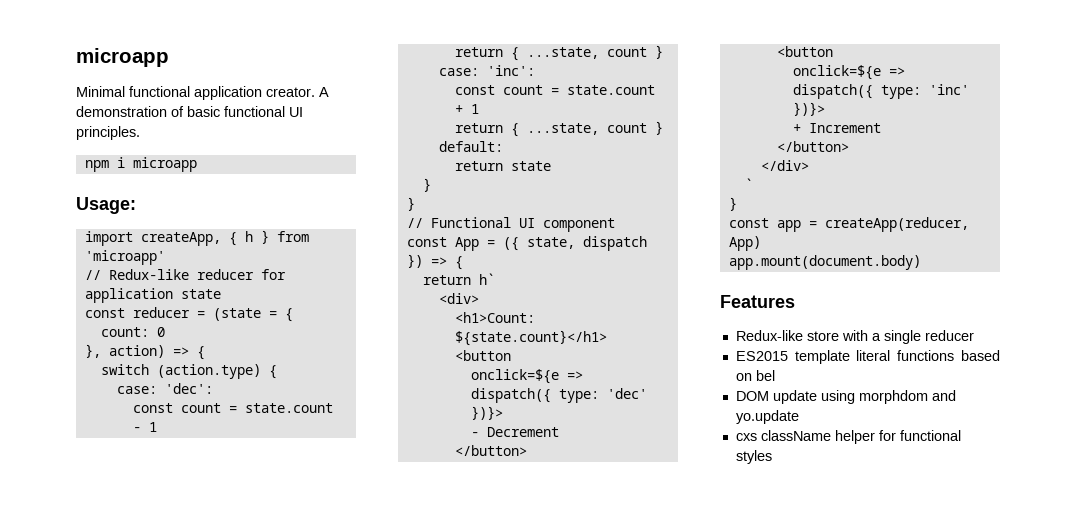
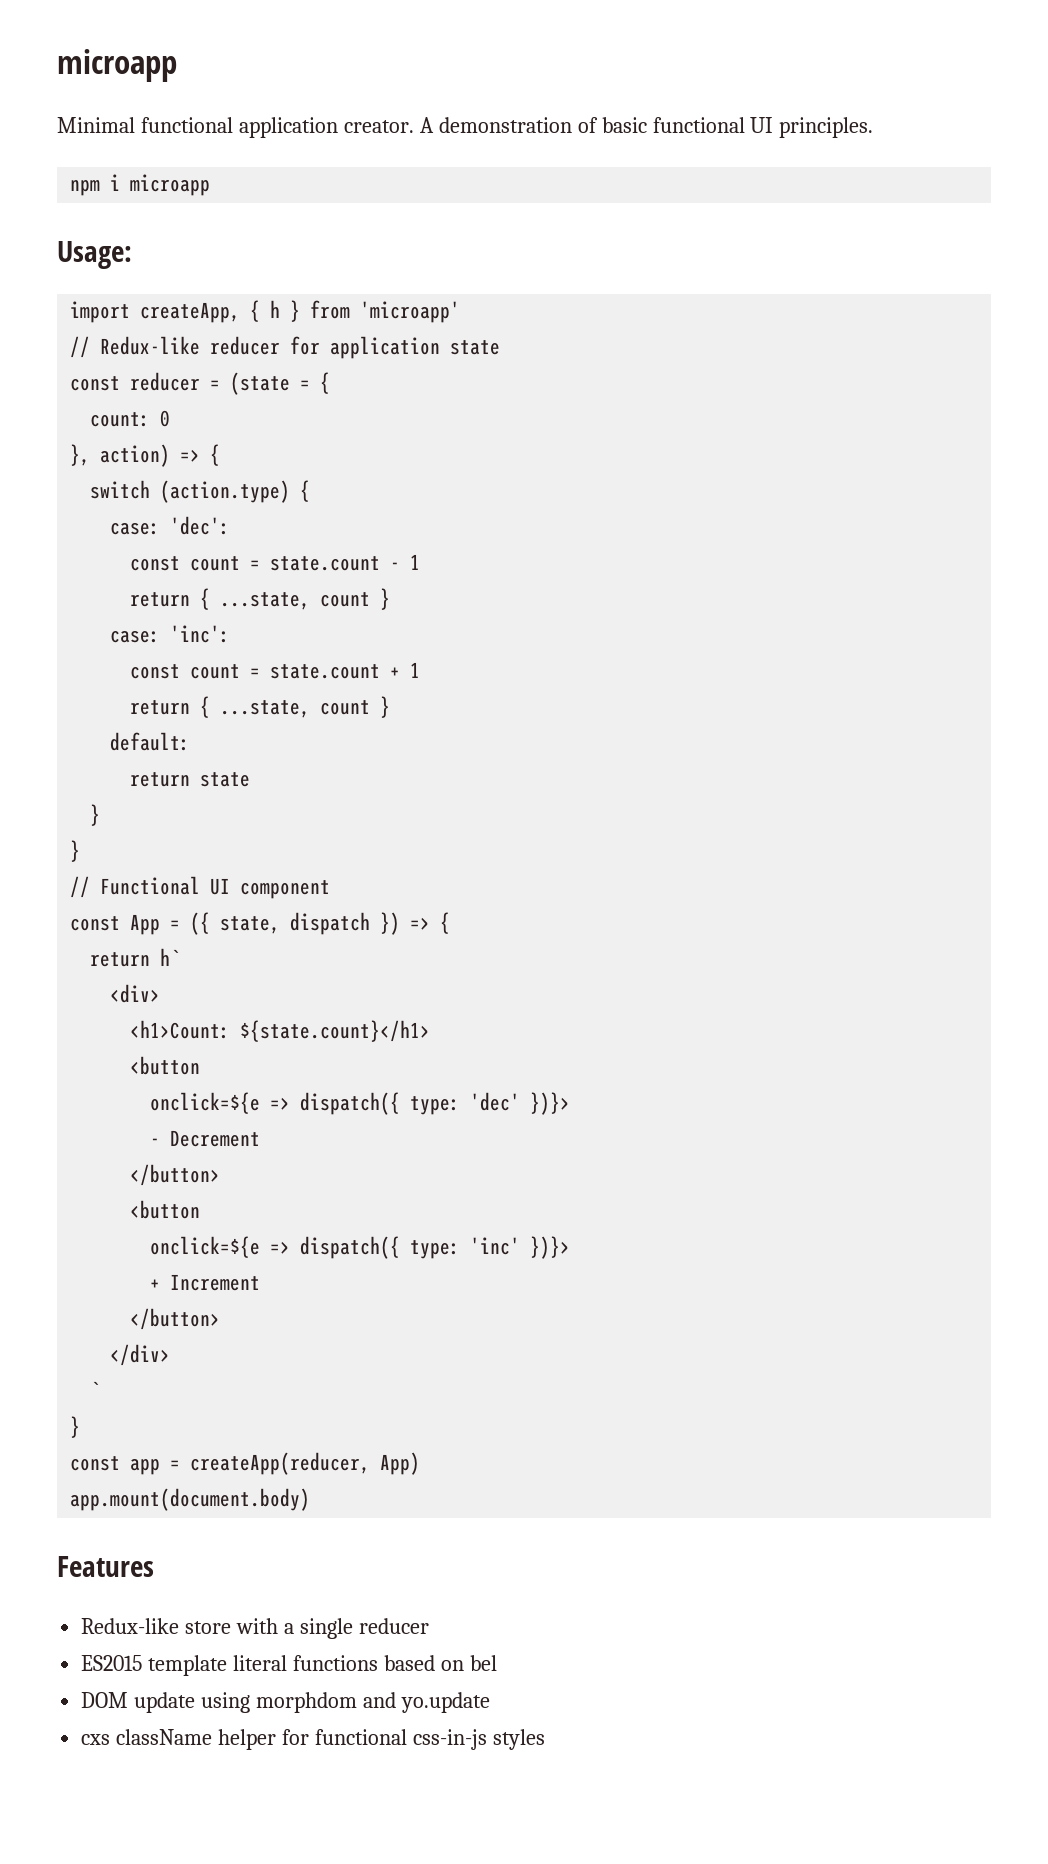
- cxs className helper for functional styles
+ cxs className helper for functional css-in-js styles

